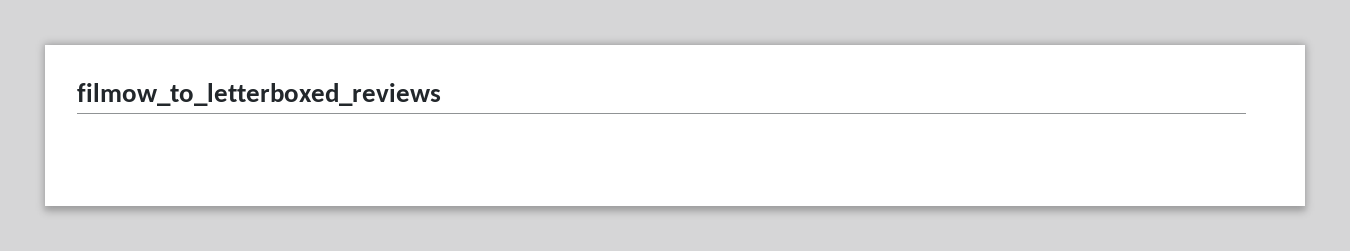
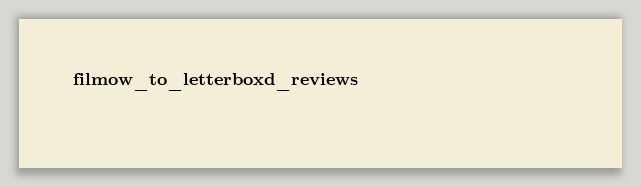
- filmow_to_letterboxed_reviews
+ filmow_to_letterboxd_reviews

